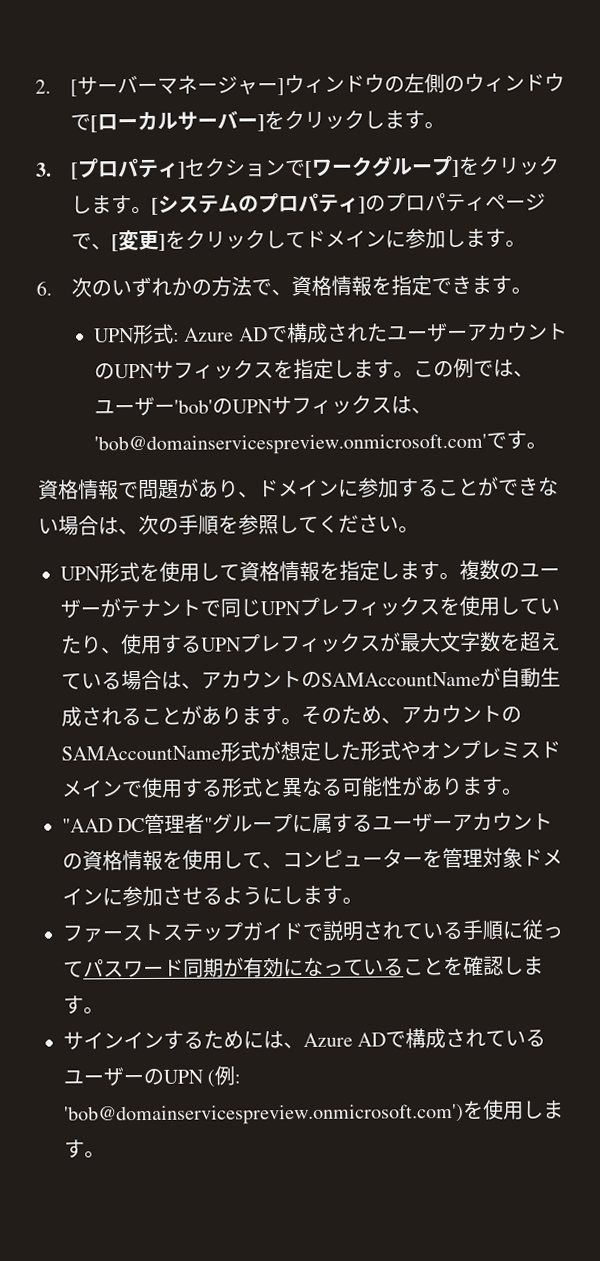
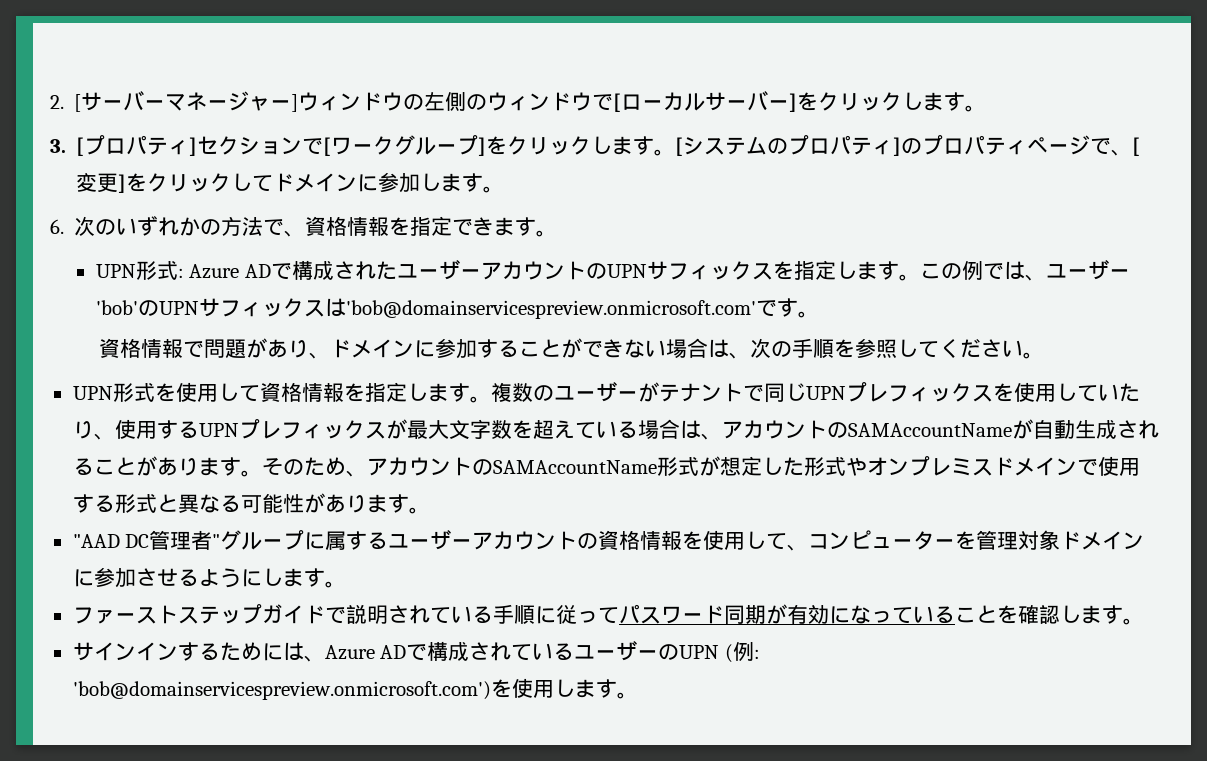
- この例では、ユーザー'bob'のUPNサフィックスは、'bob@domainservicespreview.onmicrosoft.com'です。
+ この例では、ユーザー'bob'のUPNサフィックスは'bob@domainservicespreview.onmicrosoft.com'です。

